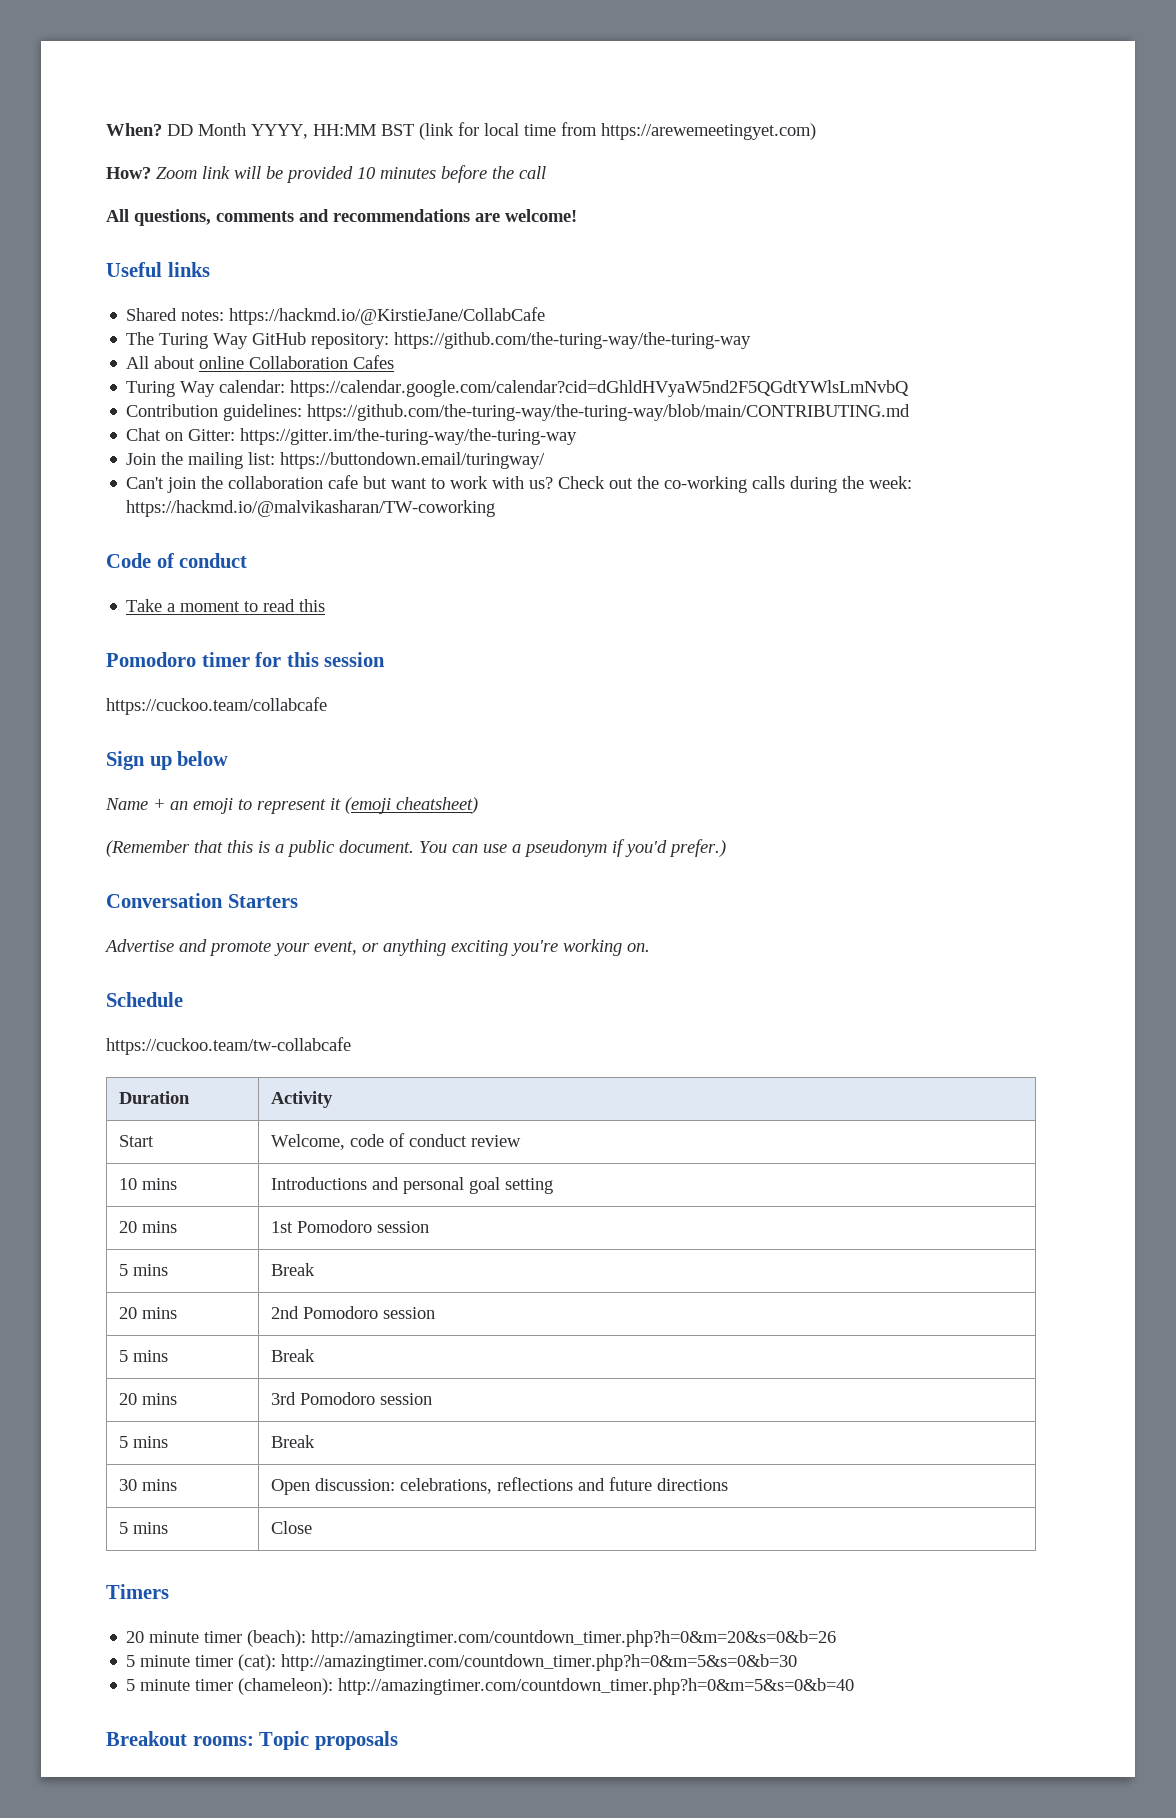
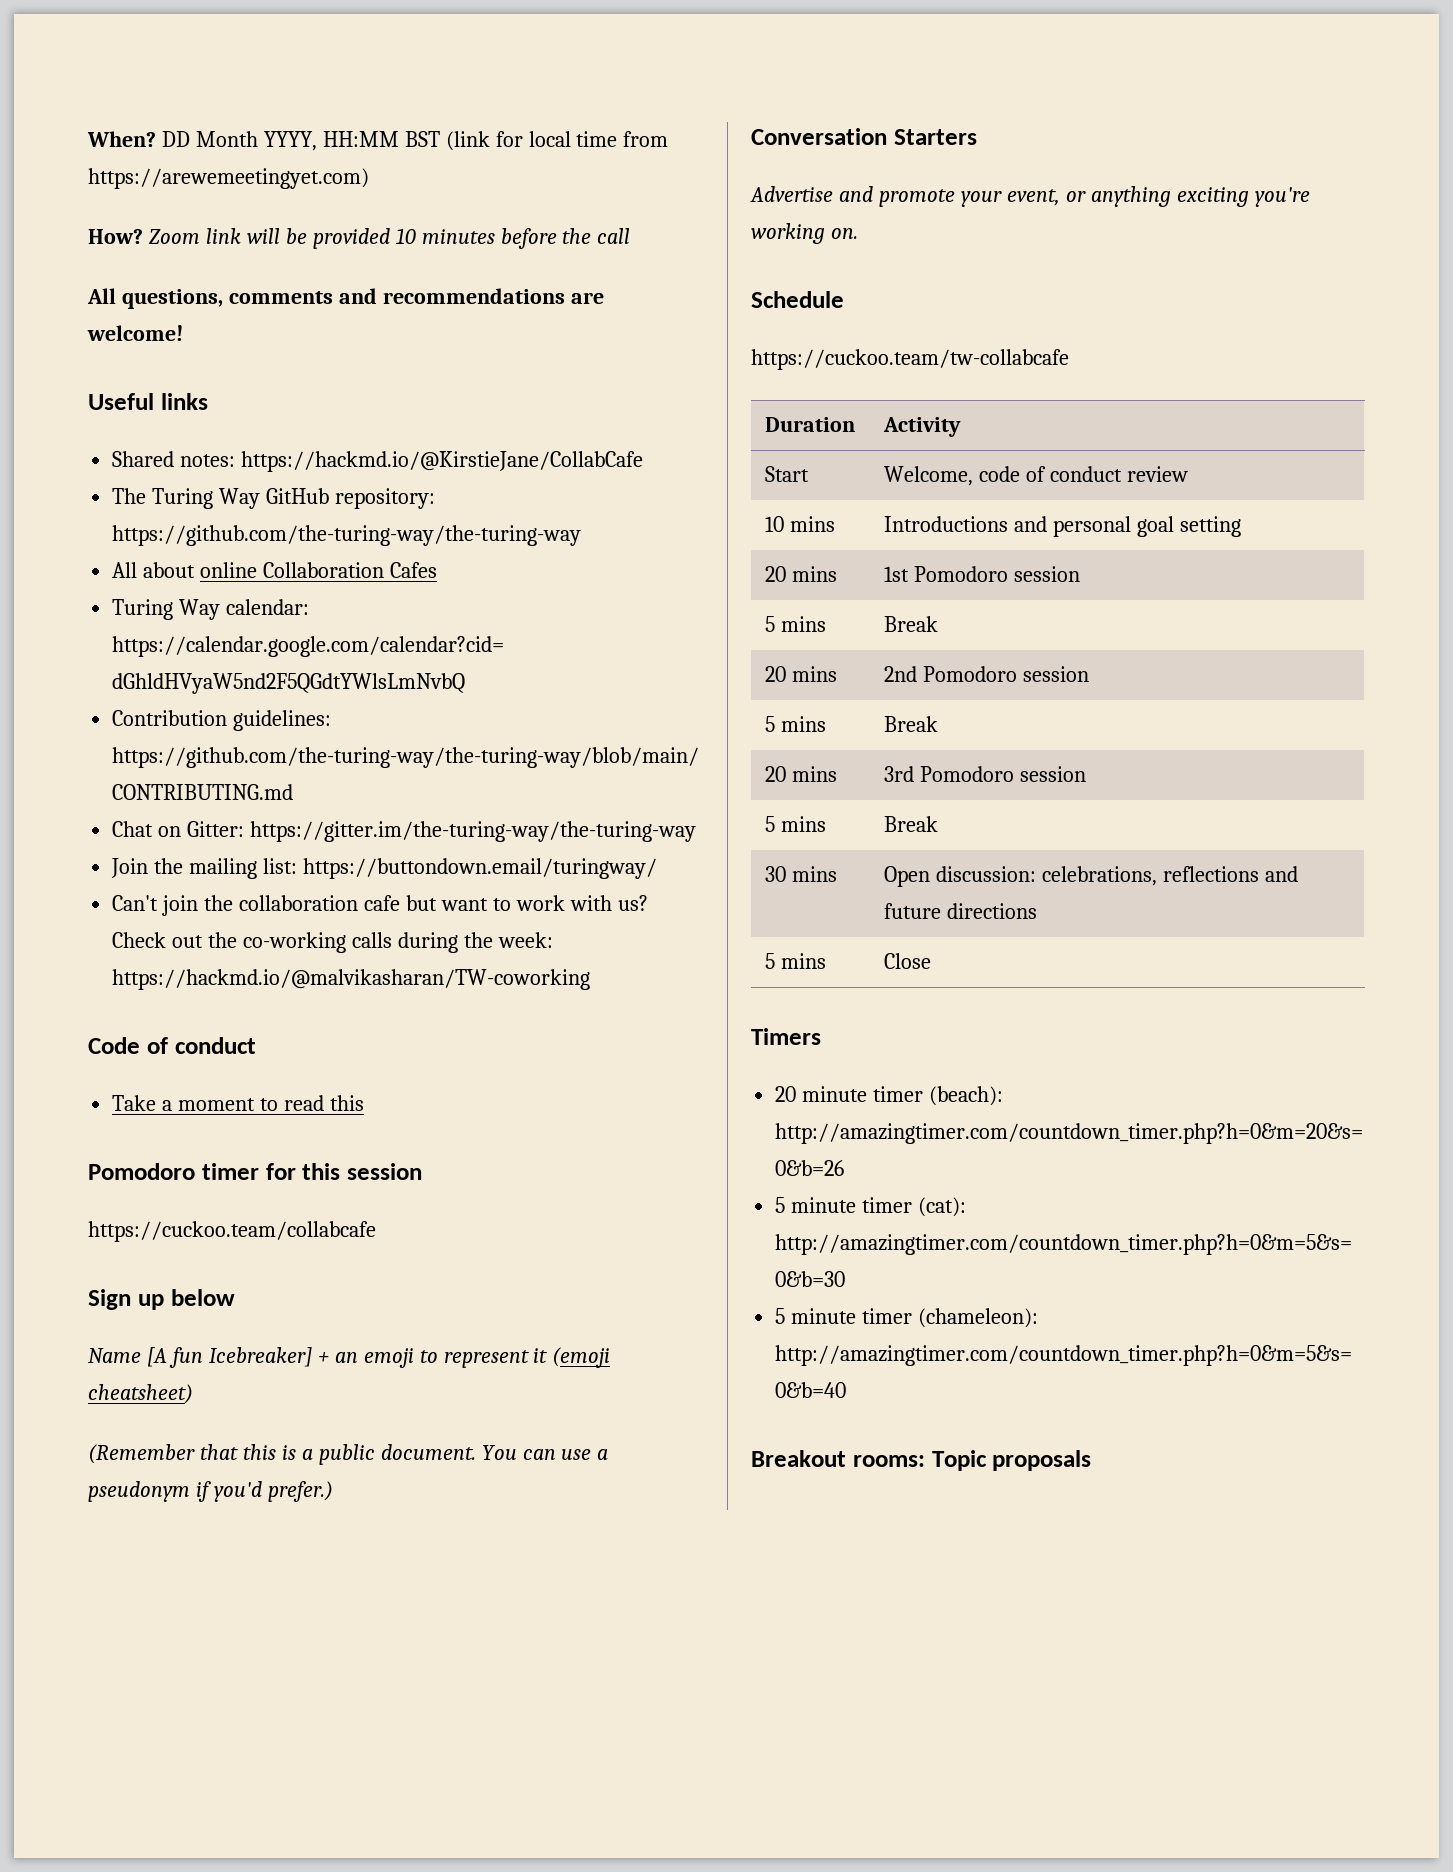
- Name + an emoji to represent it (emoji cheatsheet)
+ Name [A fun Icebreaker] + an emoji to represent it (emoji cheatsheet)

